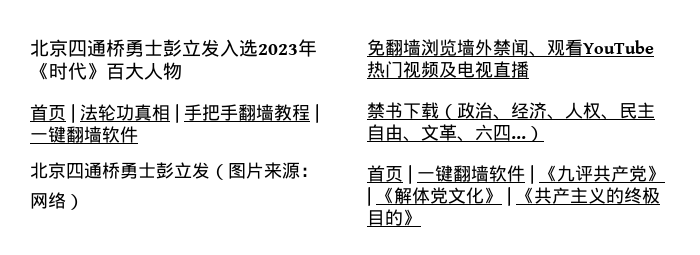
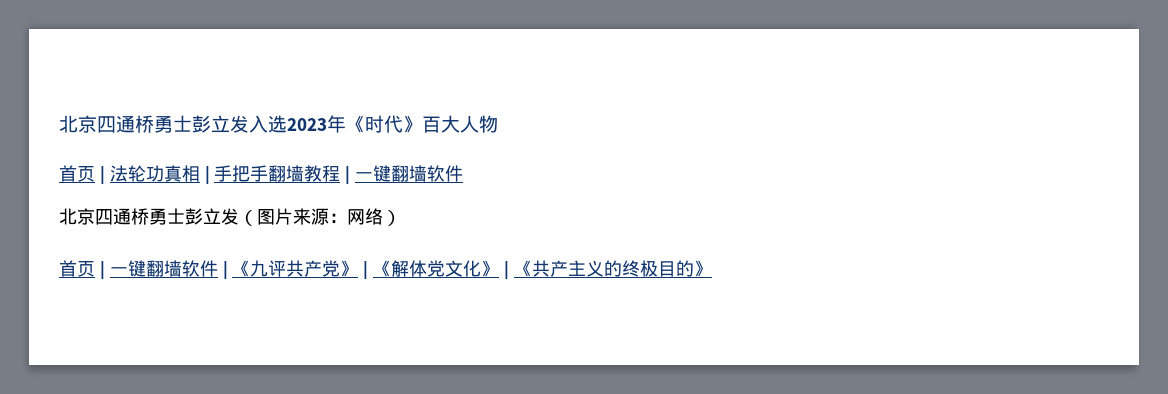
- 免翻墙浏览墙外禁闻、观看YouTube热门视频及电视直播
- 禁书下载（政治、经济、人权、民主自由、文革、六四...）

